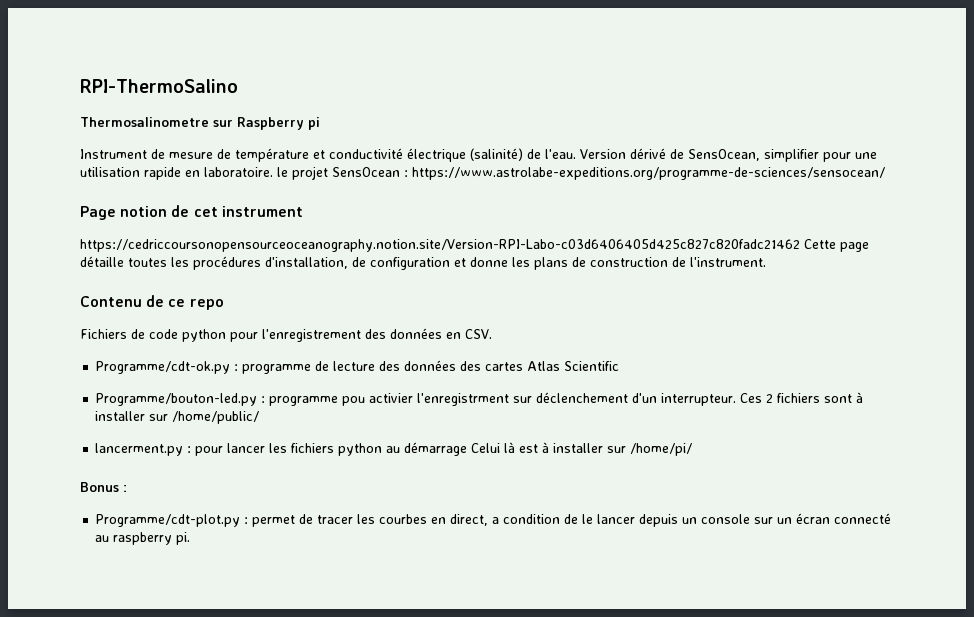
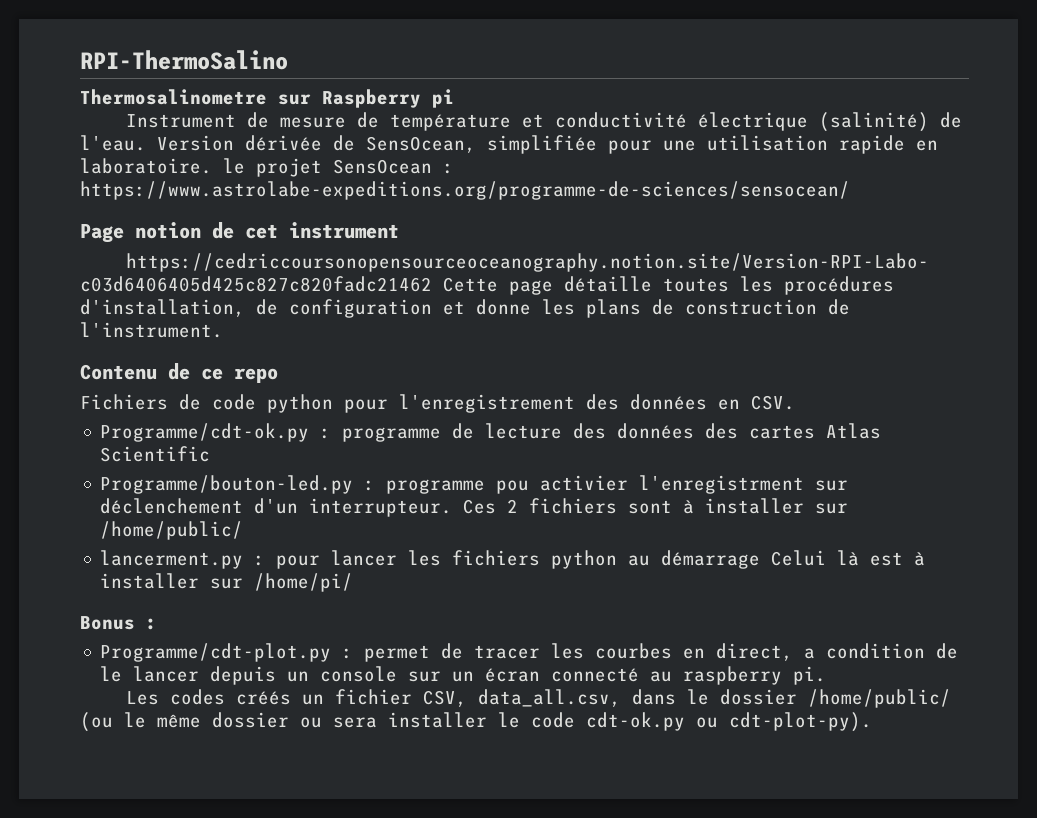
- Version dérivé de SensOcean, simplifier pour une utilisation rapide en laboratoire. le projet SensOcean : https://www.astrolabe-expeditions.org/programme-de-sciences/sensocean/
+ Version dérivée de SensOcean, simplifiée pour une utilisation rapide en laboratoire. le projet SensOcean : https://www.astrolabe-expeditions.org/programme-de-sciences/sensocean/
+ Les codes créés un fichier CSV, data_all.csv, dans le dossier /home/public/ (ou le même dossier ou sera installer le code cdt-ok.py ou cdt-plot-py).

